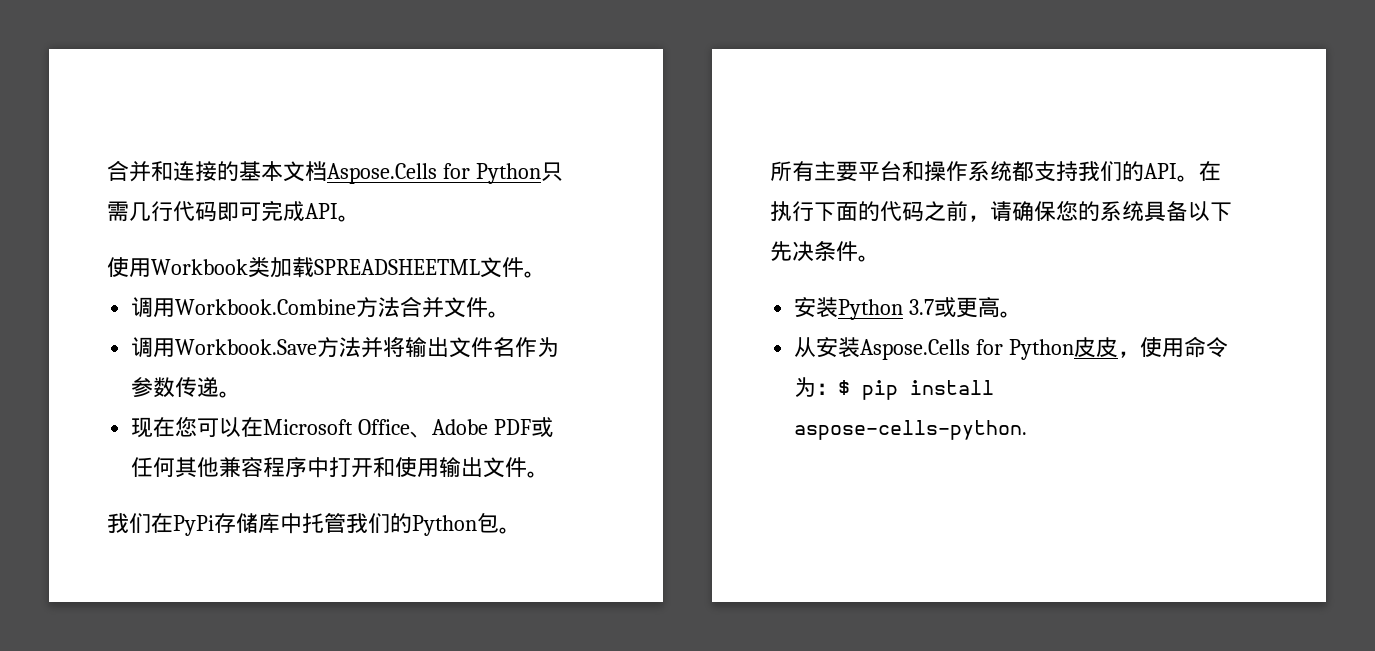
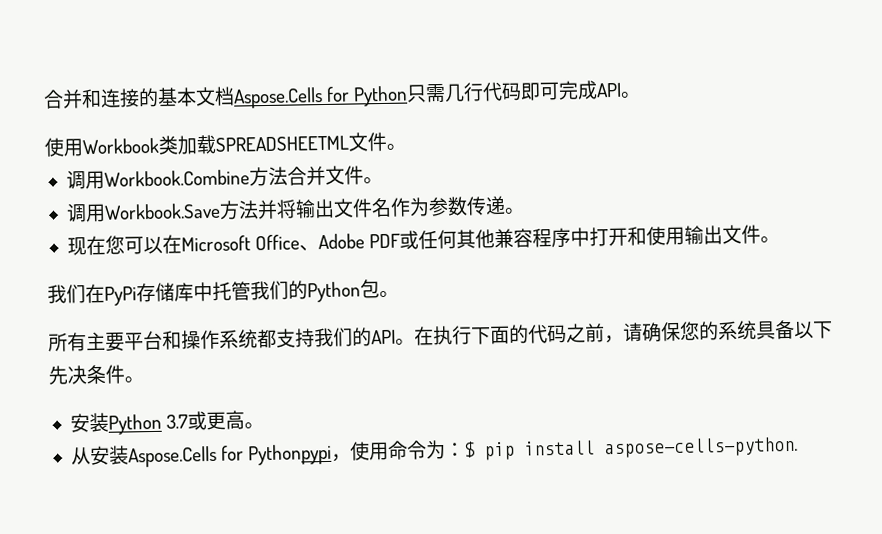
- 从安装Aspose.Cells for Python皮皮，使用命令为：$ pip install aspose-cells-python.
+ 从安装Aspose.Cells for Pythonpypi，使用命令为：$ pip install aspose-cells-python.

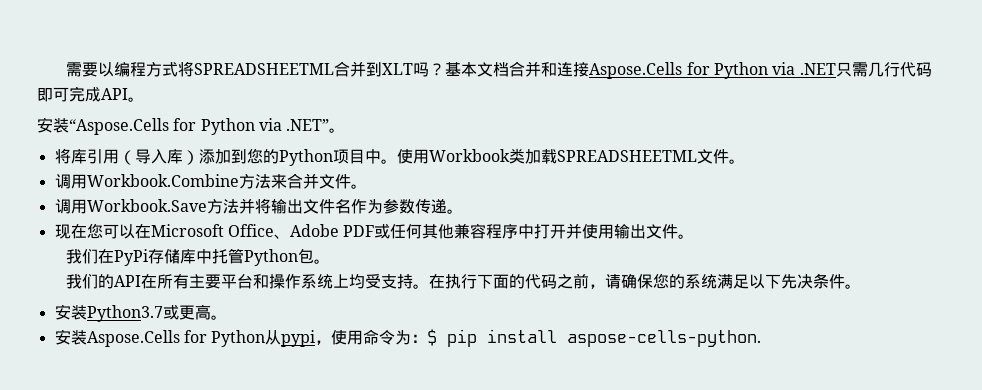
- 合并和连接的基本文档Aspose.Cells for Python只需几行代码即可完成API。
+ 需要以编程方式将SPREADSHEETML合并到XLT吗？基本文档合并和连接Aspose.Cells for Python via .NET只需几行代码即可完成API。
+ 安装“Aspose.Cells for Python via .NET”。
+ 将库引用（导入库）添加到您的Python项目中。
- 调用Workbook.Combine方法合并文件。
+ 调用Workbook.Combine方法来合并文件。
- 现在您可以在Microsoft Office、Adobe PDF或任何其他兼容程序中打开和使用输出文件。
+ 现在您可以在Microsoft Office、Adobe PDF或任何其他兼容程序中打开并使用输出文件。
- 我们在PyPi存储库中托管我们的Python包。
+ 我们在PyPi存储库中托管Python包。
- 所有主要平台和操作系统都支持我们的API。
+ 我们的API在所有主要平台和操作系统上均受支持。
- 在执行下面的代码之前，请确保您的系统具备以下先决条件。
+ 在执行下面的代码之前，请确保您的系统满足以下先决条件。
- 安装Python 3.7或更高。
+ 安装Python3.7或更高。
- 从安装Aspose.Cells for Pythonpypi，使用命令为：$ pip install aspose-cells-python.
+ 安装Aspose.Cells for Python从pypi，使用命令为：$ pip install aspose-cells-python.

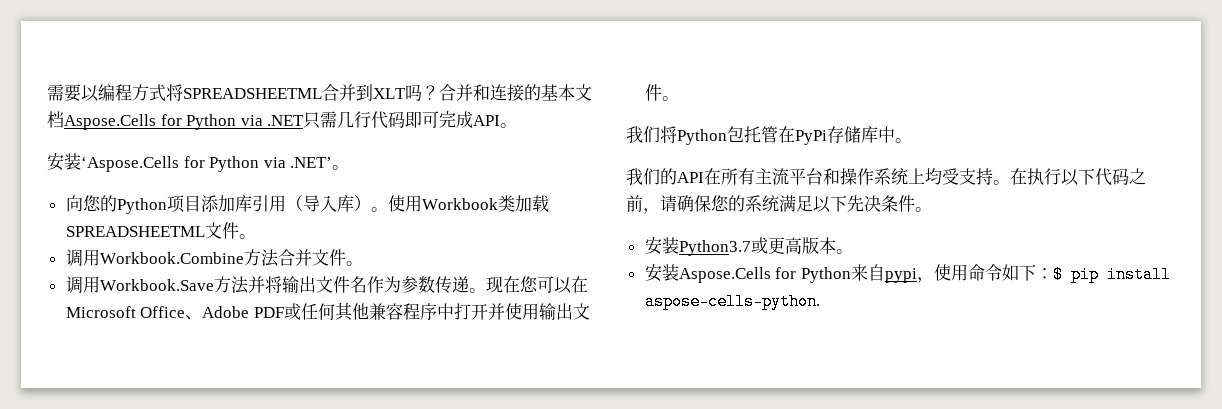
- 基本文档合并和连接Aspose.Cells for Python via .NET只需几行代码即可完成API。
+ 合并和连接的基本文档Aspose.Cells for Python via .NET只需几行代码即可完成API。
- 安装“Aspose.Cells for Python via .NET”。
- 将库引用（导入库）添加到您的Python项目中。
+ 安装‘Aspose.Cells for Python via .NET’。
+ 向您的Python项目添加库引用（导入库）。
- 调用Workbook.Combine方法来合并文件。
+ 调用Workbook.Combine方法合并文件。
- 调用Workbook.Save方法并将输出文件名作为参数传递。
- 现在您可以在Microsoft Office、Adobe PDF或任何其他兼容程序中打开并使用输出文件。
+ 调用Workbook.Save方法并将输出文件名作为参数传递。现在您可以在Microsoft Office、Adobe PDF或任何其他兼容程序中打开并使用输出文件。
- 我们在PyPi存储库中托管Python包。
+ 我们将Python包托管在PyPi存储库中。
- 我们的API在所有主要平台和操作系统上均受支持。
+ 我们的API在所有主流平台和操作系统上均受支持。
- 在执行下面的代码之前，请确保您的系统满足以下先决条件。
+ 在执行以下代码之前，请确保您的系统满足以下先决条件。
- 安装Python3.7或更高。
+ 安装Python3.7或更高版本。
- 安装Aspose.Cells for Python从pypi，使用命令为：$ pip install aspose-cells-python.
+ 安装Aspose.Cells for Python来自pypi，使用命令如下：$ pip install aspose-cells-python.

